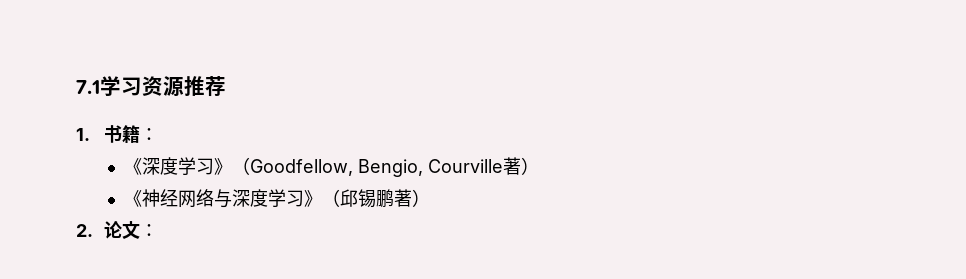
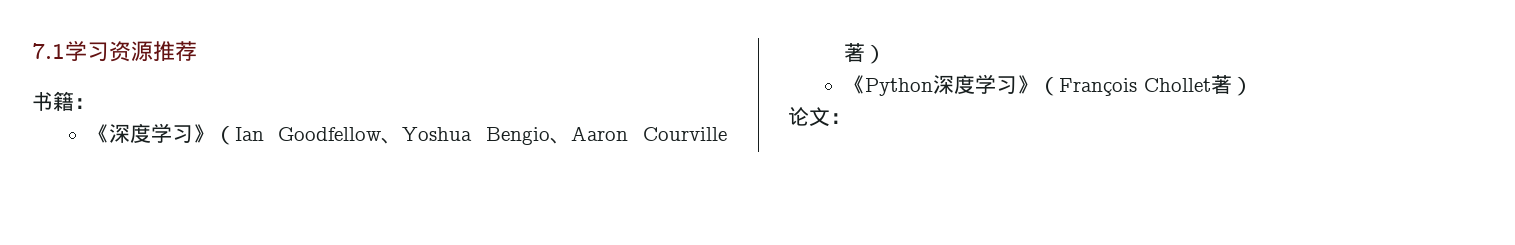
- 1.书籍：
+ 书籍：
- 《深度学习》（Goodfellow, Bengio, Courville著）
+ 《深度学习》（Ian Goodfellow、Yoshua Bengio、Aaron Courville著）
- 《神经网络与深度学习》（邱锡鹏著）
- 2.论文：
+ 《Python深度学习》（François Chollet著）
+ 论文：

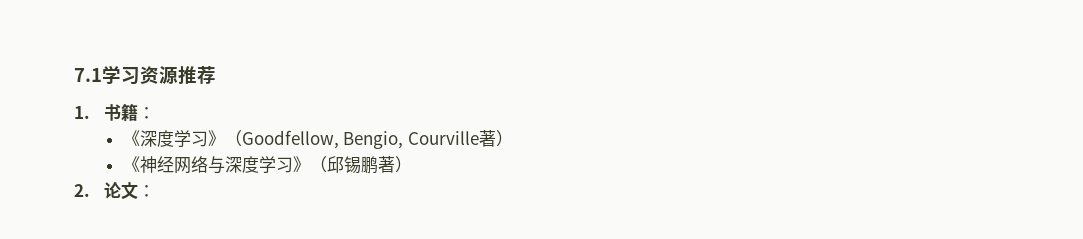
- 书籍：
+ 1.书籍：
- 《深度学习》（Ian Goodfellow、Yoshua Bengio、Aaron Courville著）
+ 《深度学习》（Goodfellow, Bengio, Courville著）
- 《Python深度学习》（François Chollet著）
- 论文：
+ 《神经网络与深度学习》（邱锡鹏著）
+ 2.论文：

